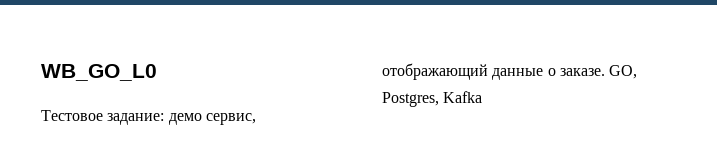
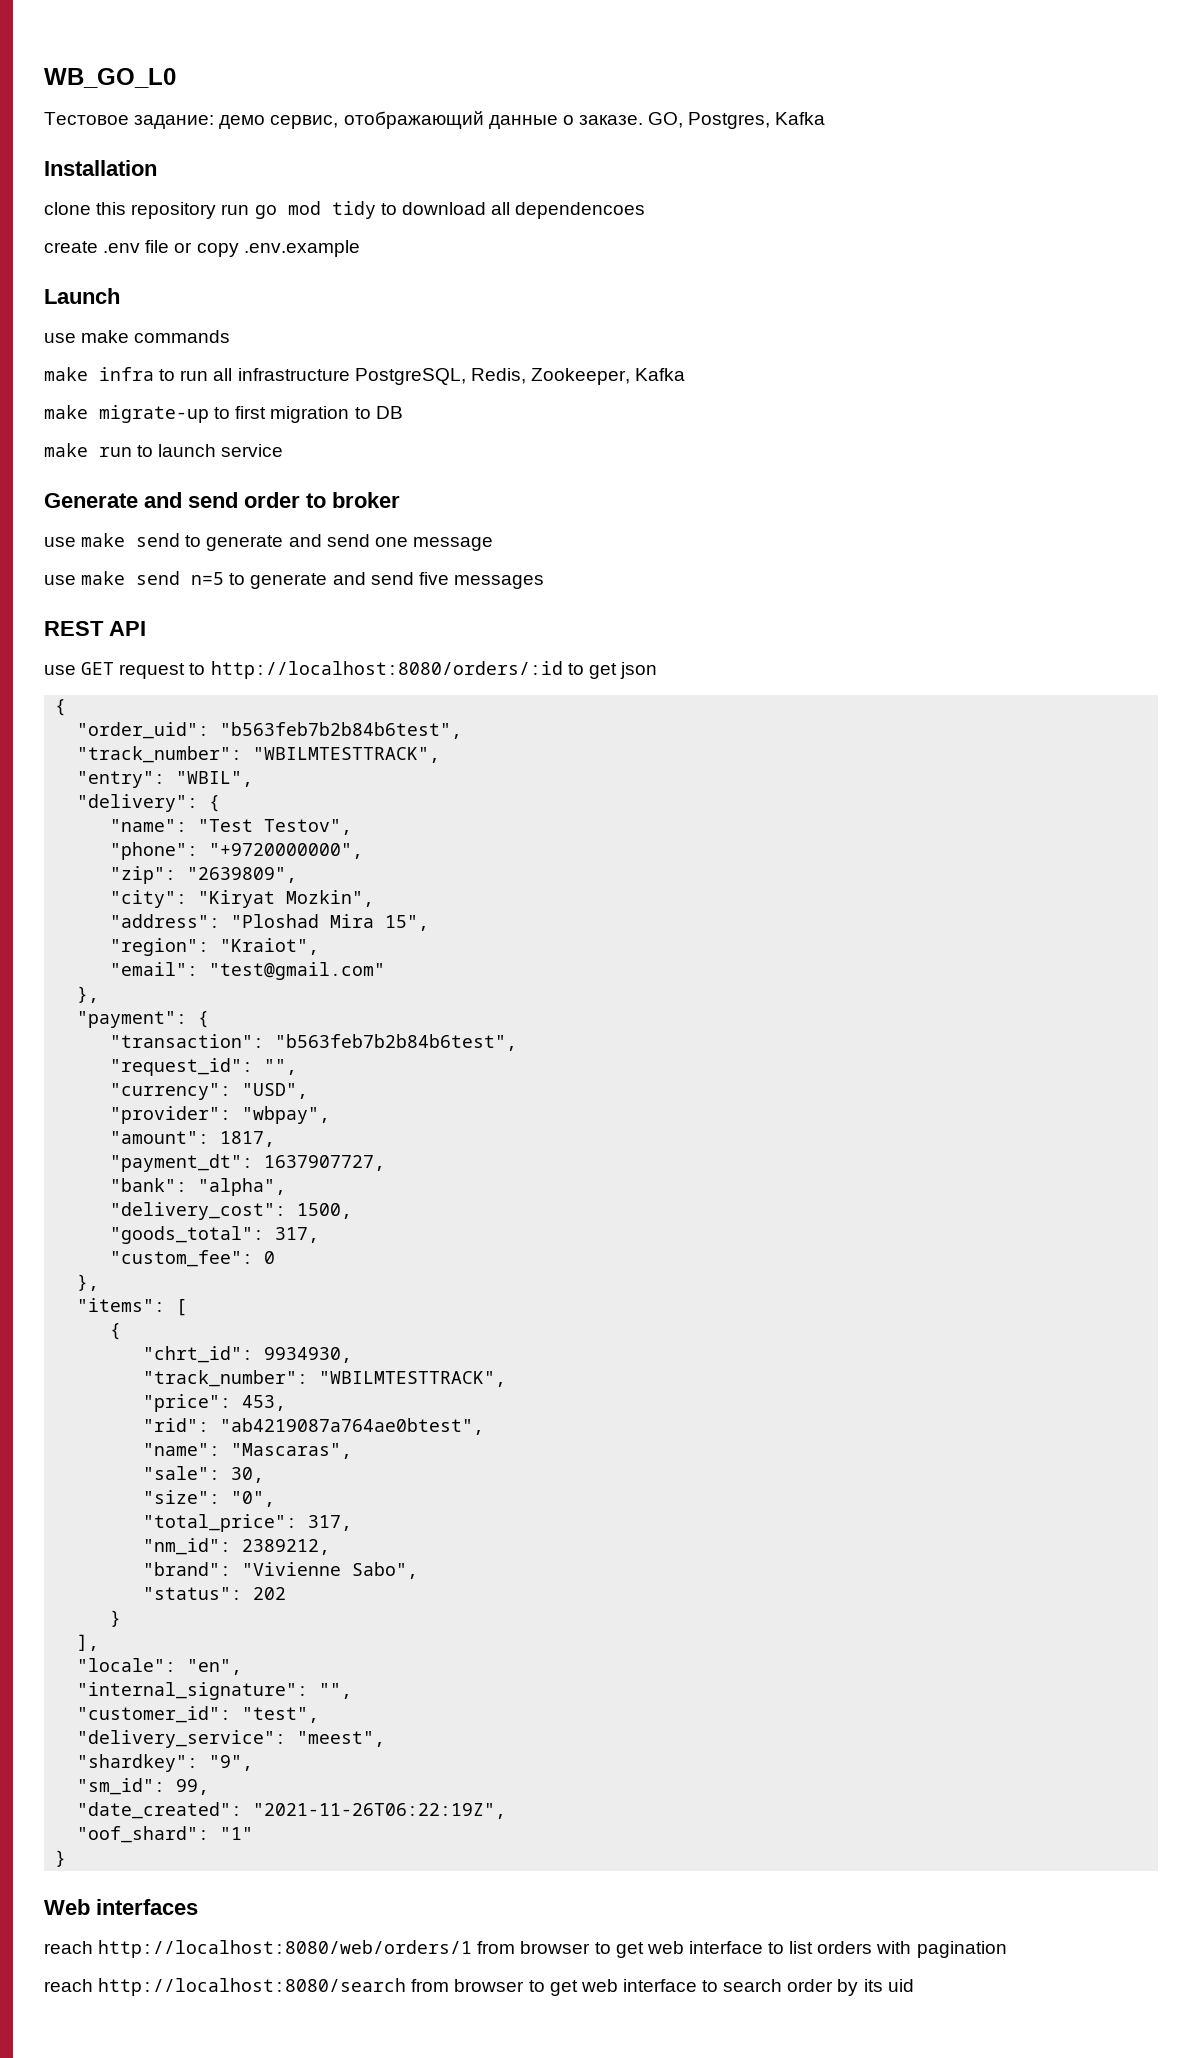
+ Installation
+ clone this repository run go mod tidy to download all dependencoes
+ create .env file or copy .env.example
+ Launch
+ use make commands
+ make infra to run all infrastructure PostgreSQL, Redis, Zookeeper, Kafka
+ make migrate-up to first migration to DB
+ make run to launch service
+ Generate and send order to broker
+ use make send to generate and send one message
+ use make send n=5 to generate and send five messages
+ REST API
+ use GET request to http://localhost:8080/orders/:id to get json
+ {
+ "order_uid": "b563feb7b2b84b6test",
+ "track_number": "WBILMTESTTRACK",
+ "entry": "WBIL",
+ "delivery": {
+ "name": "Test Testov",
+ "phone": "+9720000000",
+ "zip": "2639809",
+ "city": "Kiryat Mozkin",
+ "address": "Ploshad Mira 15",
+ "region": "Kraiot",
+ "email": "test@gmail.com"
+ },
+ "payment": {
+ "transaction": "b563feb7b2b84b6test",
+ "request_id": "",
+ "currency": "USD",
+ "provider": "wbpay",
+ "amount": 1817,
+ "payment_dt": 1637907727,
+ "bank": "alpha",
+ "delivery_cost": 1500,
+ "goods_total": 317,
+ "custom_fee": 0
+ },
+ "items": [
+ {
+ "chrt_id": 9934930,
+ "track_number": "WBILMTESTTRACK",
+ "price": 453,
+ "rid": "ab4219087a764ae0btest",
+ "name": "Mascaras",
+ "sale": 30,
+ "size": "0",
+ "total_price": 317,
+ "nm_id": 2389212,
+ "brand": "Vivienne Sabo",
+ "status": 202
+ }
+ ],
+ "locale": "en",
+ "internal_signature": "",
+ "customer_id": "test",
+ "delivery_service": "meest",
+ "shardkey": "9",
+ "sm_id": 99,
+ "date_created": "2021-11-26T06:22:19Z",
+ "oof_shard": "1"
+ }
+ Web interfaces
+ reach http://localhost:8080/web/orders/1 from browser to get web interface to list orders with pagination
+ reach http://localhost:8080/search from browser to get web interface to search order by its uid

